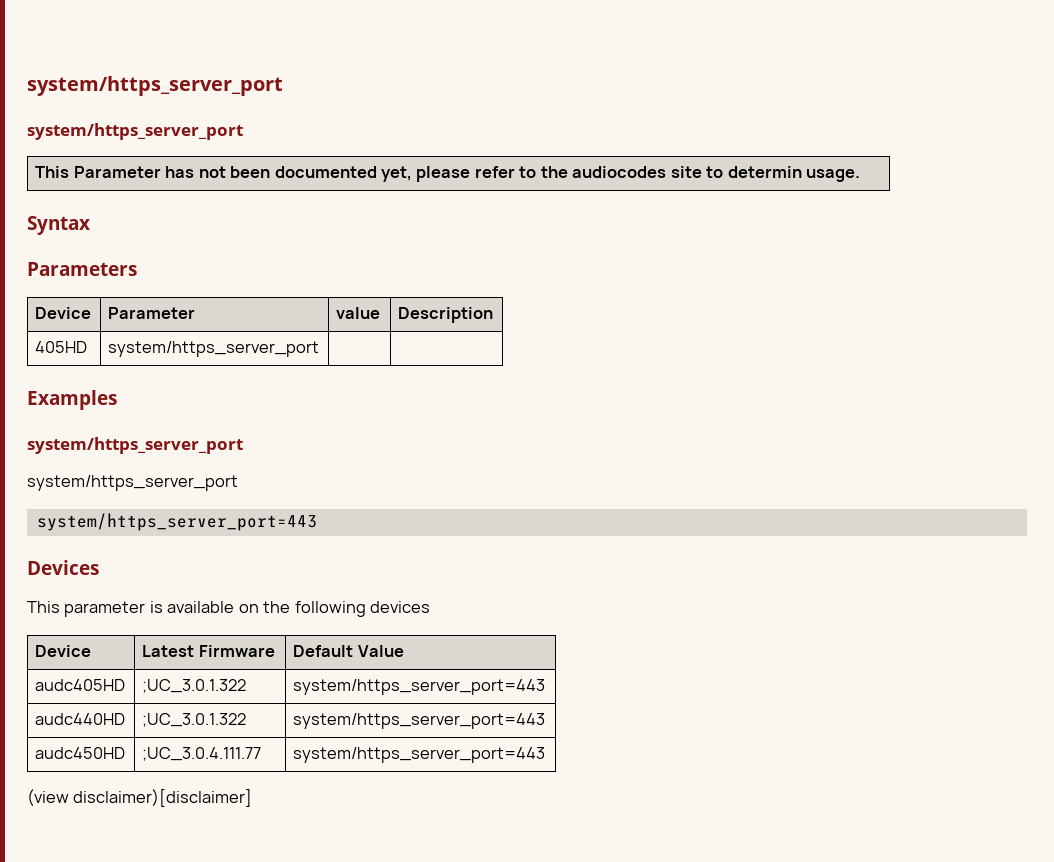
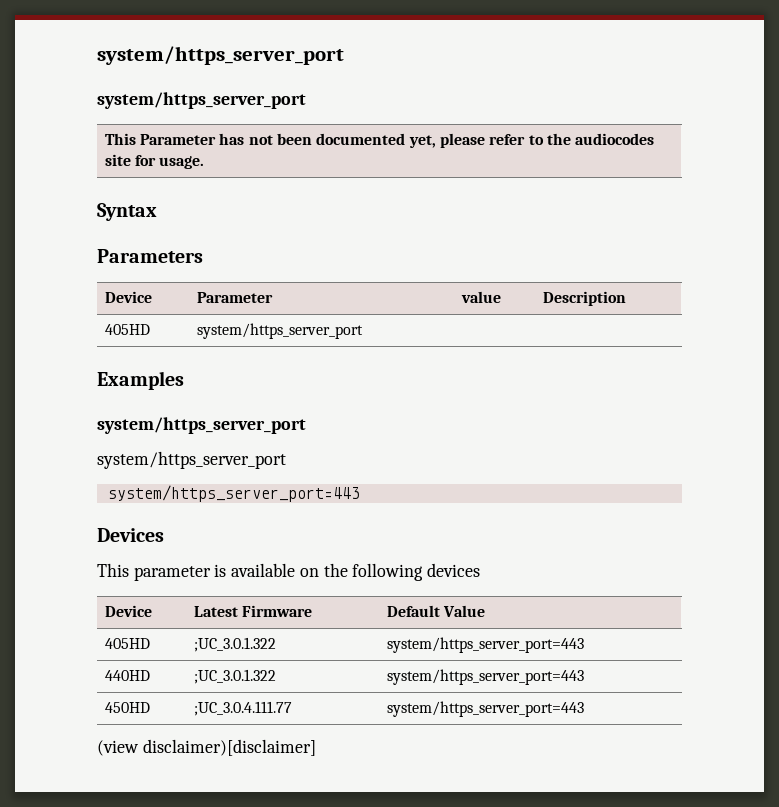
- This Parameter has not been documented yet, please refer to the audiocodes site to determin usage.
+ This Parameter has not been documented yet, please refer to the audiocodes site for usage.
- audc405HD | ;UC_3.0.1.322 | system/https_server_port=443
- audc440HD | ;UC_3.0.1.322 | system/https_server_port=443
- audc450HD | ;UC_3.0.4.111.77 | system/https_server_port=443
+ 405HD | ;UC_3.0.1.322 | system/https_server_port=443
+ 440HD | ;UC_3.0.1.322 | system/https_server_port=443
+ 450HD | ;UC_3.0.4.111.77 | system/https_server_port=443

